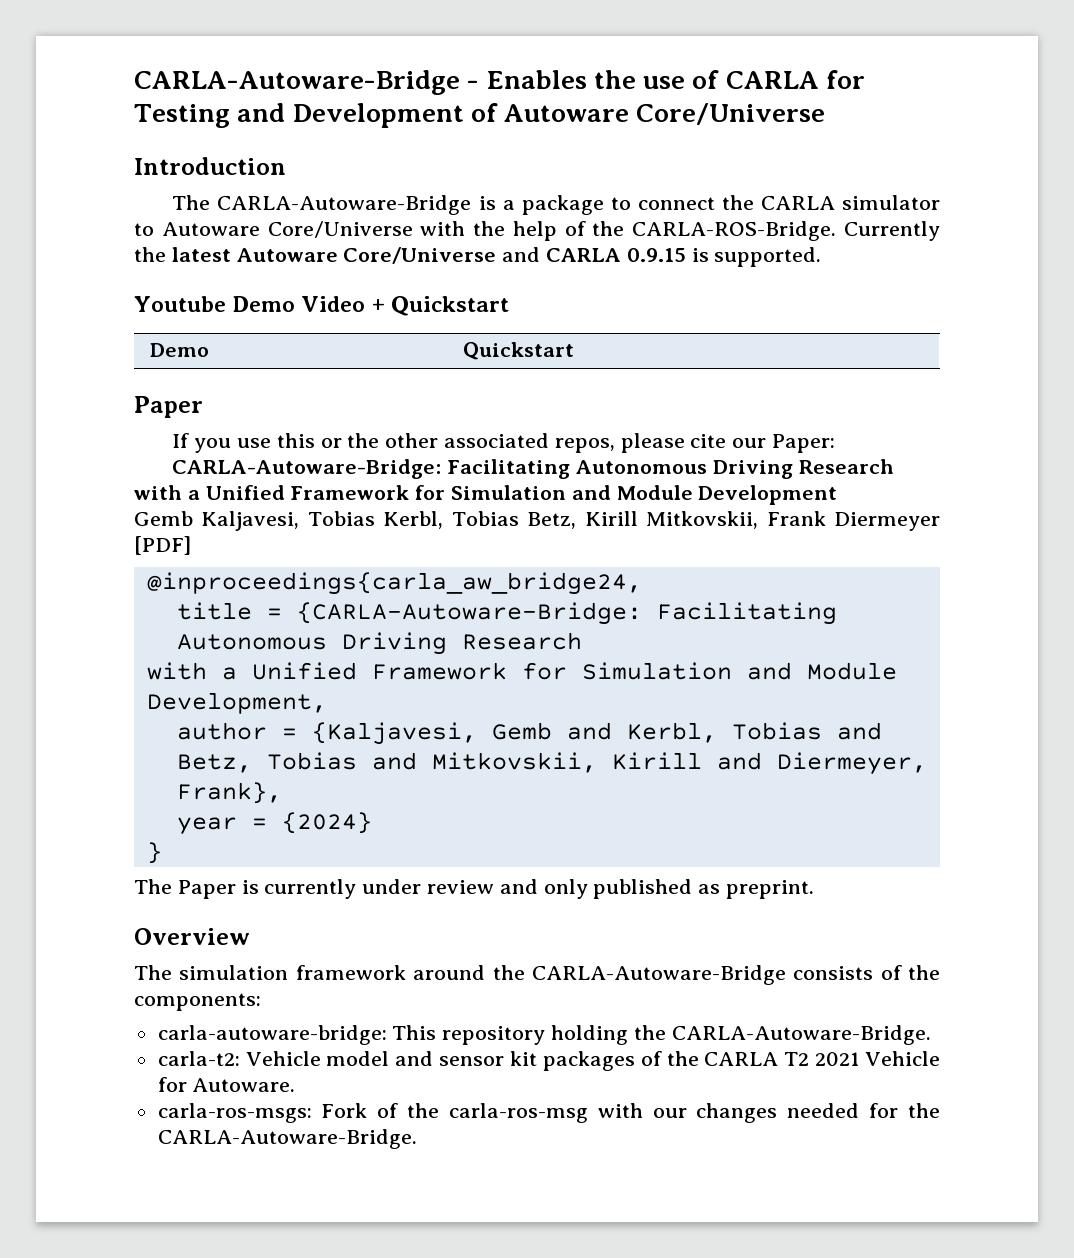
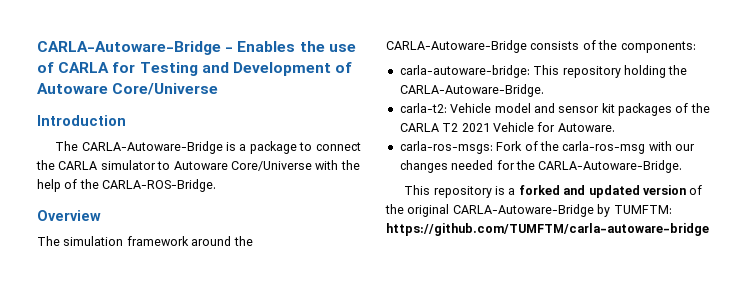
- Currently the latest Autoware Core/Universe and CARLA 0.9.15 is supported.
- Youtube Demo Video + Quickstart
- Demo | Quickstart
- Paper
- If you use this or the other associated repos, please cite our Paper:
- CARLA-Autoware-Bridge: Facilitating Autonomous Driving Research with a Unified Framework for Simulation and Module Development
- Gemb Kaljavesi, Tobias Kerbl, Tobias Betz, Kirill Mitkovskii, Frank Diermeyer [PDF]
- @inproceedings{carla_aw_bridge24,
- title = {CARLA-Autoware-Bridge: Facilitating Autonomous Driving Research
- with a Unified Framework for Simulation and Module Development,
- author = {Kaljavesi, Gemb and Kerbl, Tobias and Betz, Tobias and Mitkovskii, Kirill and Diermeyer, Frank},
- year = {2024}
- }
- The Paper is currently under review and only published as preprint.
+ This repository is a forked and updated version of the original CARLA-Autoware-Bridge by TUMFTM: https://github.com/TUMFTM/carla-autoware-bridge

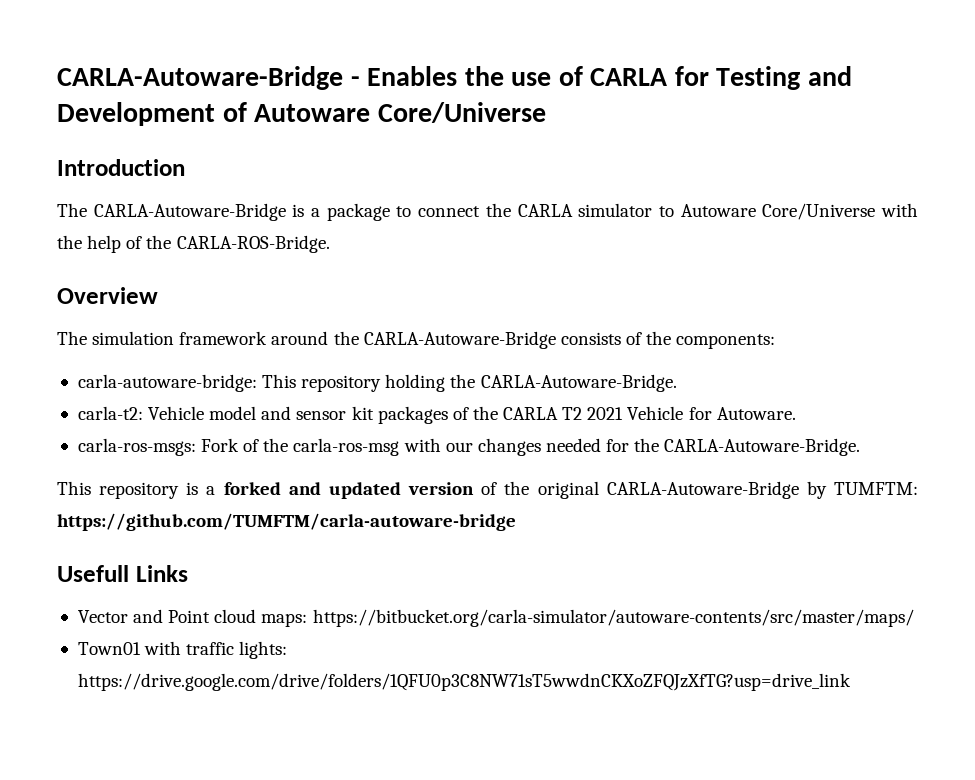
+ Usefull Links
+ Vector and Point cloud maps: https://bitbucket.org/carla-simulator/autoware-contents/src/master/maps/
+ Town01 with traffic lights: https://drive.google.com/drive/folders/1QFU0p3C8NW71sT5wwdnCKXoZFQJzXfTG?usp=drive_link

